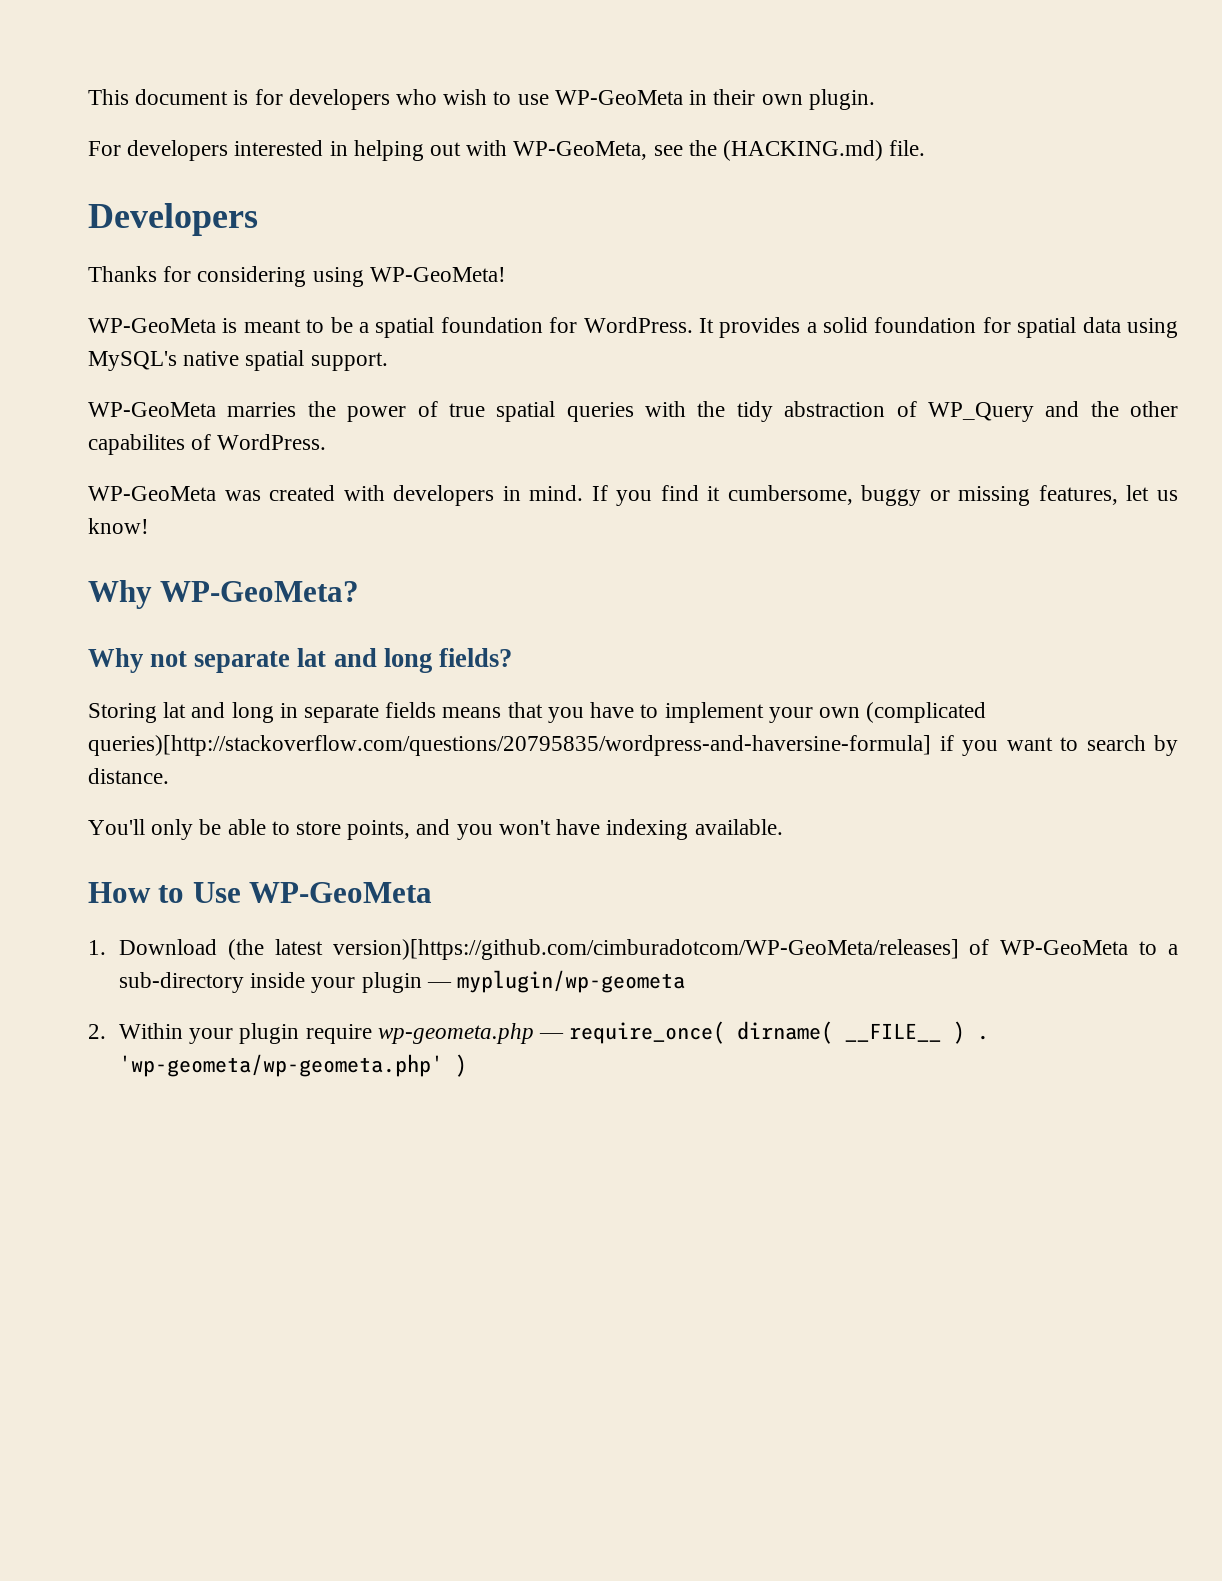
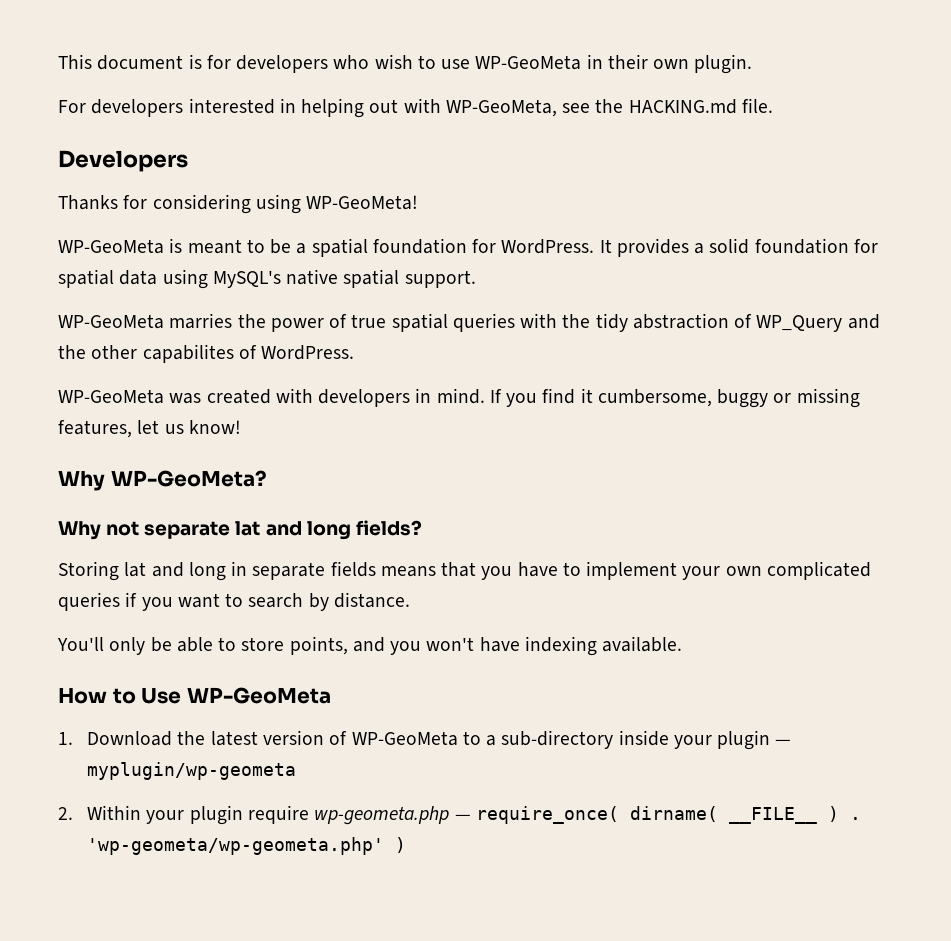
- For developers interested in helping out with WP-GeoMeta, see the (HACKING.md) file.
+ For developers interested in helping out with WP-GeoMeta, see the HACKING.md file.
- Storing lat and long in separate fields means that you have to implement your own (complicated queries)[http://stackoverflow.com/questions/20795835/wordpress-and-haversine-formula] if you want to search by distance.
+ Storing lat and long in separate fields means that you have to implement your own complicated queries if you want to search by distance.
- 1. Download (the latest version)[https://github.com/cimburadotcom/WP-GeoMeta/releases] of WP-GeoMeta to a sub-directory inside your plugin — myplugin/wp-geometa
+ 1. Download the latest version of WP-GeoMeta to a sub-directory inside your plugin — myplugin/wp-geometa

